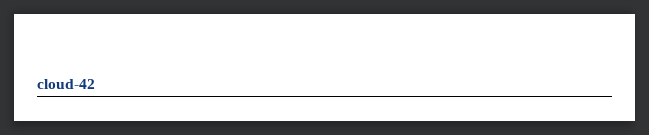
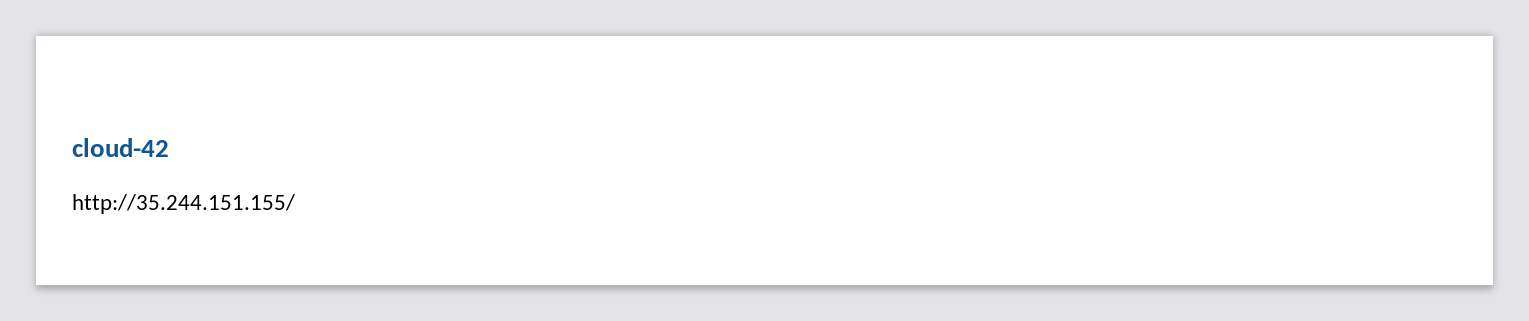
+ http://35.244.151.155/

